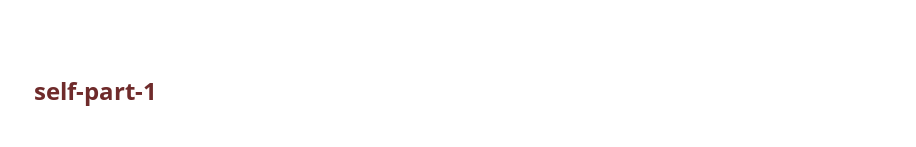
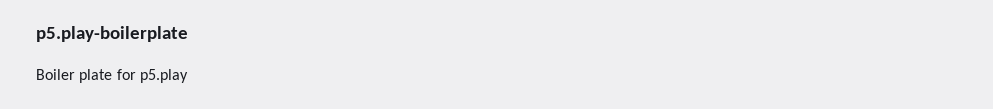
- self-part-1
+ p5.play-boilerplate
+ Boiler plate for p5.play

